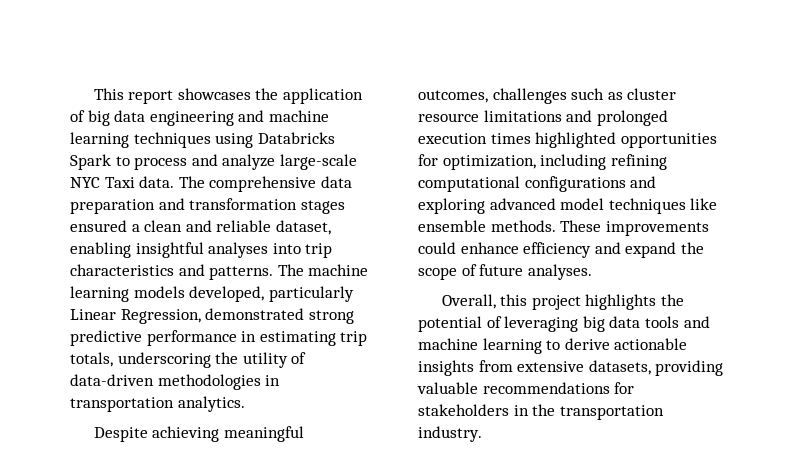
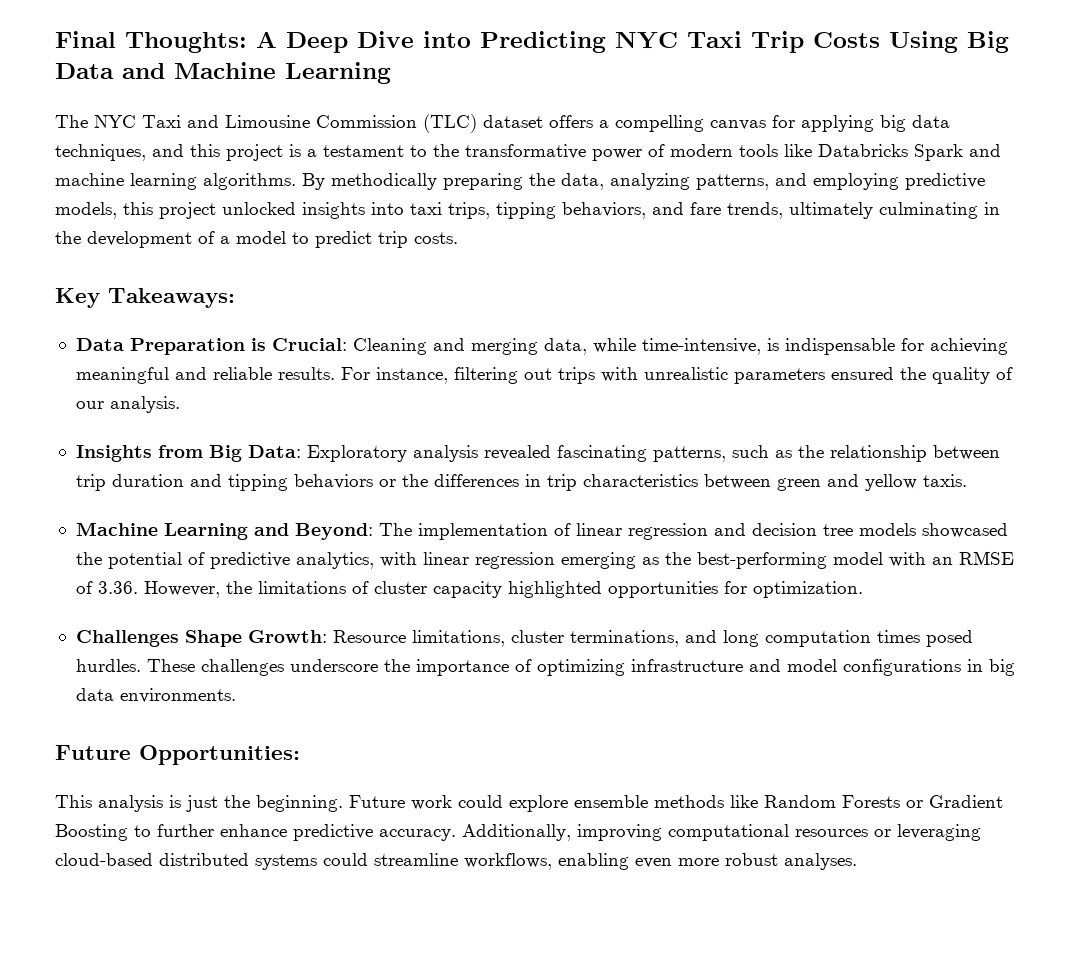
- This report showcases the application of big data engineering and machine learning techniques using Databricks Spark to process and analyze large-scale NYC Taxi data. The comprehensive data preparation and transformation stages ensured a clean and reliable dataset, enabling insightful analyses into trip characteristics and patterns. The machine learning models developed, particularly Linear Regression, demonstrated strong predictive performance in estimating trip totals, underscoring the utility of data-driven methodologies in transportation analytics.
- Despite achieving meaningful outcomes, challenges such as cluster resource limitations and prolonged execution times highlighted opportunities for optimization, including refining computational configurations and exploring advanced model techniques like ensemble methods. These improvements could enhance efficiency and expand the scope of future analyses.
- Overall, this project highlights the potential of leveraging big data tools and machine learning to derive actionable insights from extensive datasets, providing valuable recommendations for stakeholders in the transportation industry.
+ Final Thoughts: A Deep Dive into Predicting NYC Taxi Trip Costs Using Big Data and Machine Learning
+ The NYC Taxi and Limousine Commission (TLC) dataset offers a compelling canvas for applying big data techniques, and this project is a testament to the transformative power of modern tools like Databricks Spark and machine learning algorithms. By methodically preparing the data, analyzing patterns, and employing predictive models, this project unlocked insights into taxi trips, tipping behaviors, and fare trends, ultimately culminating in the development of a model to predict trip costs.
+ Key Takeaways:
+ Data Preparation is Crucial: Cleaning and merging data, while time-intensive, is indispensable for achieving meaningful and reliable results. For instance, filtering out trips with unrealistic parameters ensured the quality of our analysis.
+ Insights from Big Data: Exploratory analysis revealed fascinating patterns, such as the relationship between trip duration and tipping behaviors or the differences in trip characteristics between green and yellow taxis.
+ Machine Learning and Beyond: The implementation of linear regression and decision tree models showcased the potential of predictive analytics, with linear regression emerging as the best-performing model with an RMSE of 3.36. However, the limitations of cluster capacity highlighted opportunities for optimization.
+ Challenges Shape Growth: Resource limitations, cluster terminations, and long computation times posed hurdles. These challenges underscore the importance of optimizing infrastructure and model configurations in big data environments.
+ Future Opportunities:
+ This analysis is just the beginning. Future work could explore ensemble methods like Random Forests or Gradient Boosting to further enhance predictive accuracy. Additionally, improving computational resources or leveraging cloud-based distributed systems could streamline workflows, enabling even more robust analyses.

